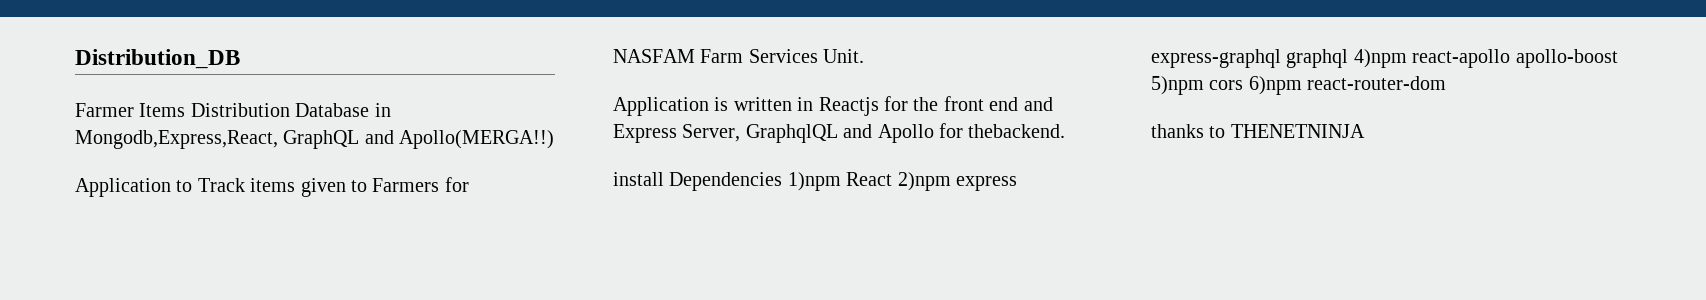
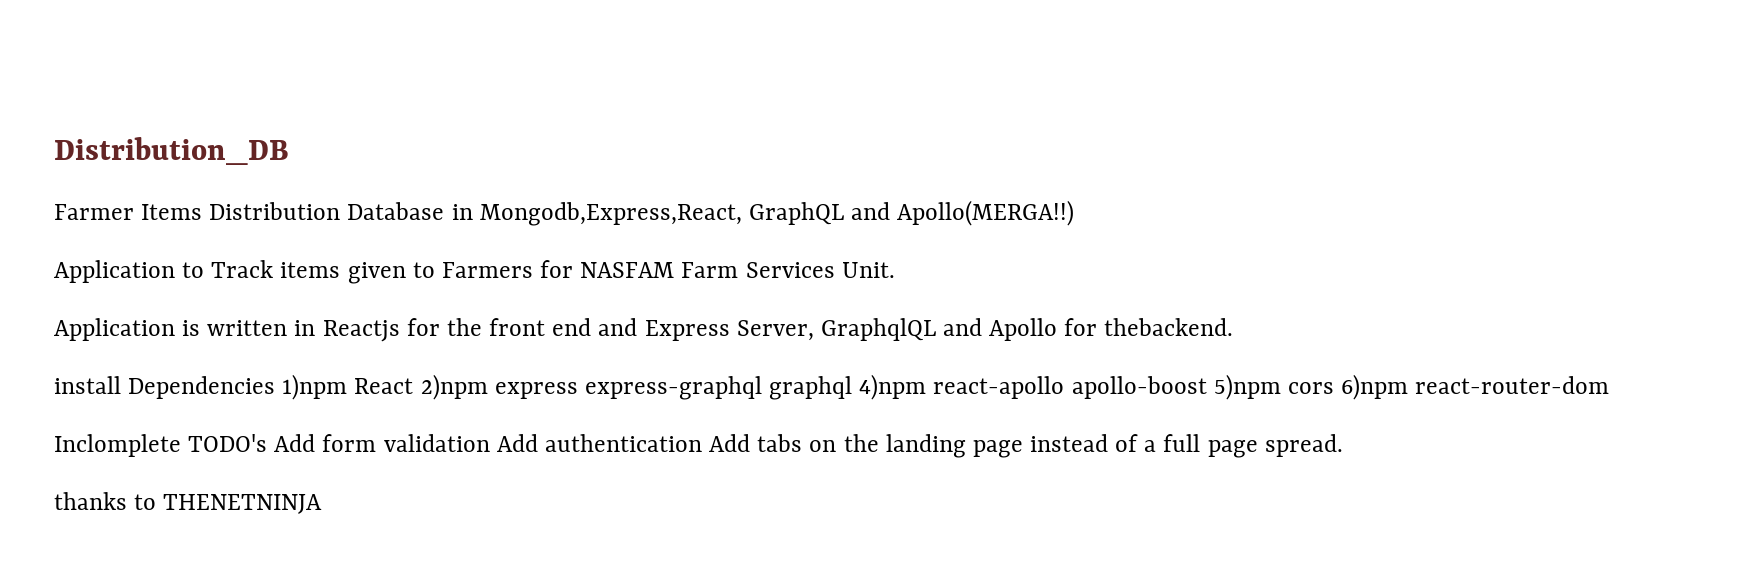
+ Inclomplete TODO's Add form validation Add authentication Add tabs on the landing page instead of a full page spread.

